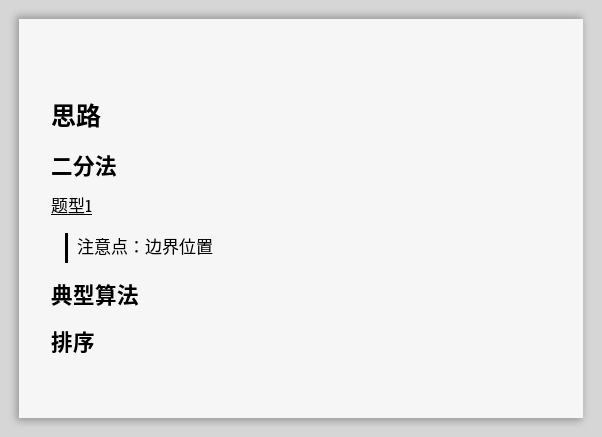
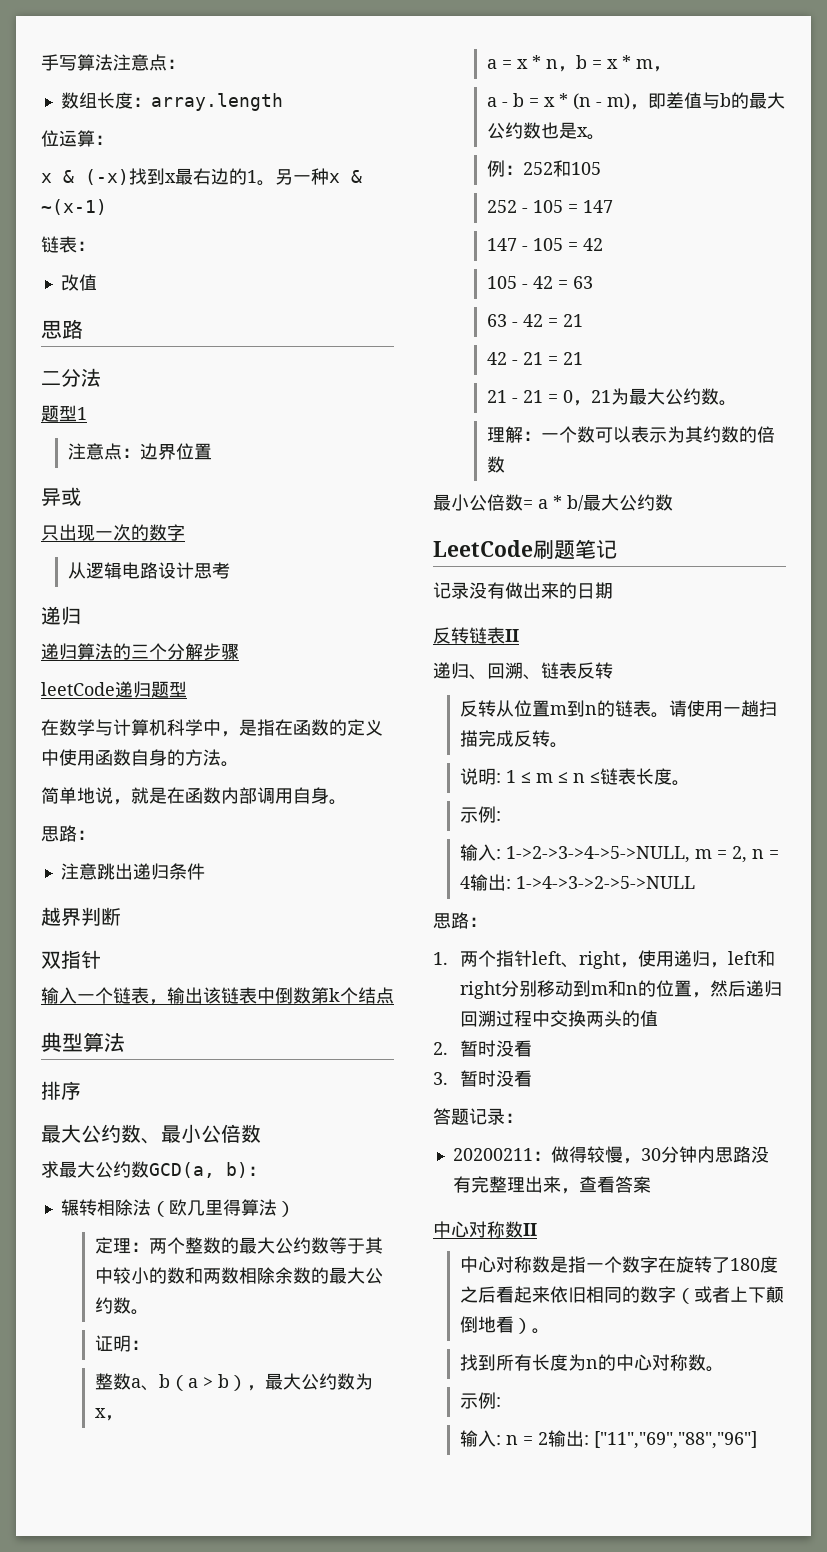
+ 手写算法注意点：
+ 数组长度：array.length
+ 位运算：
+ x & (-x)找到x最右边的1。另一种x & ~(x-1)
+ 链表：
+ 改值
+ 异或
+ 只出现一次的数字
+ 从逻辑电路设计思考
+ 递归
+ 递归算法的三个分解步骤
+ leetCode递归题型
+ 在数学与计算机科学中，是指在函数的定义中使用函数自身的方法。
+ 简单地说，就是在函数内部调用自身。
+ 思路：
+ 注意跳出递归条件
+ 越界判断
+ 双指针
+ 输入一个链表，输出该链表中倒数第k个结点
  典型算法
  排序
+ 最大公约数、最小公倍数
+ 求最大公约数GCD(a, b)：
+ 辗转相除法（欧几里得算法）
+ 定理：两个整数的最大公约数等于其中较小的数和两数相除余数的最大公约数。
+ 证明：
+ 整数a、b（a > b），最大公约数为x，
+ a = x * n，b = x * m，
+ a - b = x * (n - m)，即差值与b的最大公约数也是x。
+ 例：252和105
+ 252 - 105 = 147
+ 147 - 105 = 42
+ 105 - 42 = 63
+ 63 - 42 = 21
+ 42 - 21 = 21
+ 21 - 21 = 0，21为最大公约数。
+ 理解：一个数可以表示为其约数的倍数
+ 最小公倍数= a * b/最大公约数
+ LeetCode刷题笔记
+ 记录没有做出来的日期
+ 反转链表II
+ 递归、回溯、链表反转
+ 反转从位置m到n的链表。请使用一趟扫描完成反转。
+ 说明: 1 ≤ m ≤ n ≤链表长度。
+ 示例:
+ 输入: 1->2->3->4->5->NULL, m = 2, n = 4输出: 1->4->3->2->5->NULL
+ 思路：
+ 1.两个指针left、right，使用递归，left和right分别移动到m和n的位置，然后递归回溯过程中交换两头的值
+ 2.暂时没看
+ 3.暂时没看
+ 答题记录：
+ 20200211：做得较慢，30分钟内思路没有完整理出来，查看答案
+ 中心对称数II
+ 中心对称数是指一个数字在旋转了180度之后看起来依旧相同的数字（或者上下颠倒地看）。
+ 找到所有长度为n的中心对称数。
+ 示例:
+ 输入: n = 2输出: ["11","69","88","96"]

